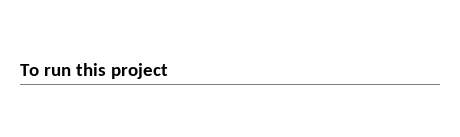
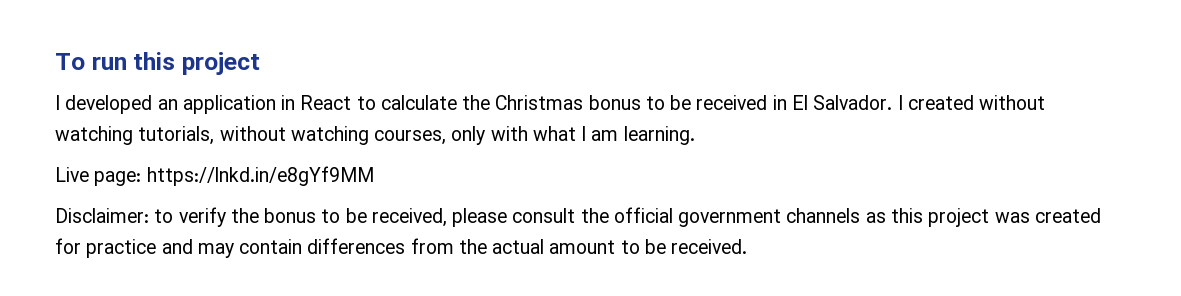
+ I developed an application in React to calculate the Christmas bonus to be received in El Salvador. I created without watching tutorials, without watching courses, only with what I am learning.
+ Live page: https://lnkd.in/e8gYf9MM
+ Disclaimer: to verify the bonus to be received, please consult the official government channels as this project was created for practice and may contain differences from the actual amount to be received.

